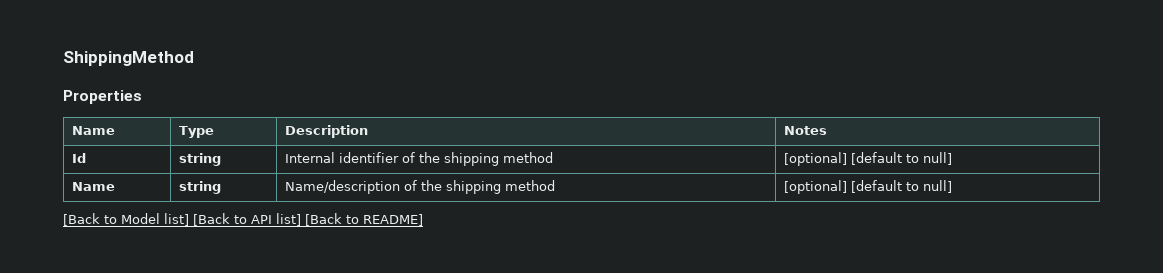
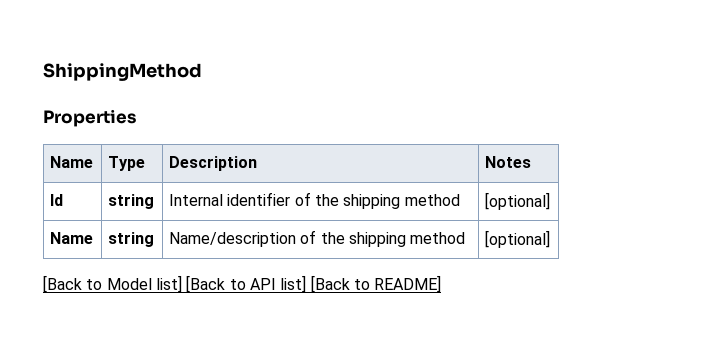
- Id | string | Internal identifier of the shipping method | [optional] [default to null]
+ Id | string | Internal identifier of the shipping method | [optional]
- Name | string | Name/description of the shipping method | [optional] [default to null]
+ Name | string | Name/description of the shipping method | [optional]

